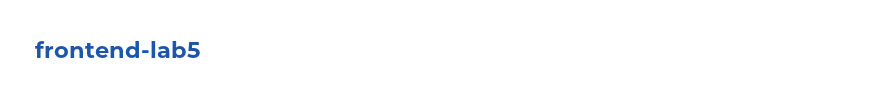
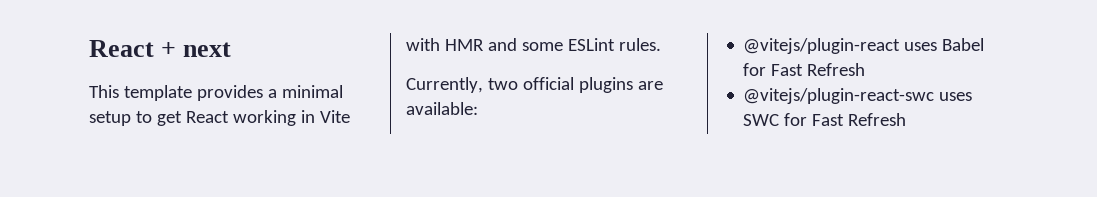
- frontend-lab5
+ React + next
+ This template provides a minimal setup to get React working in Vite with HMR and some ESLint rules.
+ Currently, two official plugins are available:
+ @vitejs/plugin-react uses Babel for Fast Refresh
+ @vitejs/plugin-react-swc uses SWC for Fast Refresh

